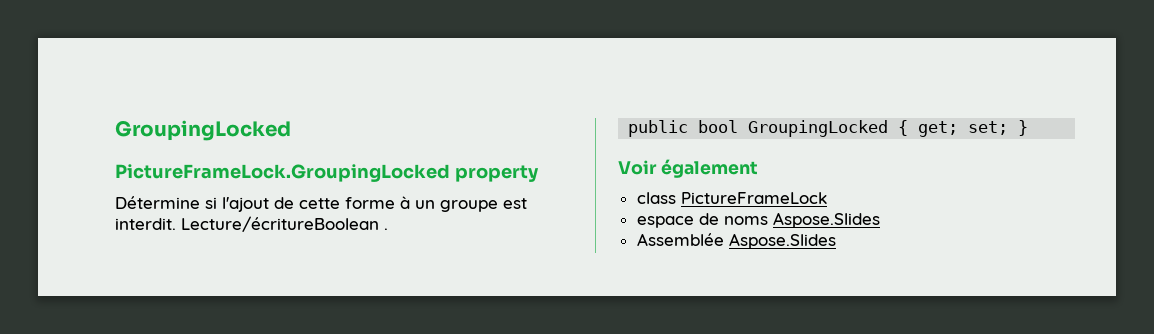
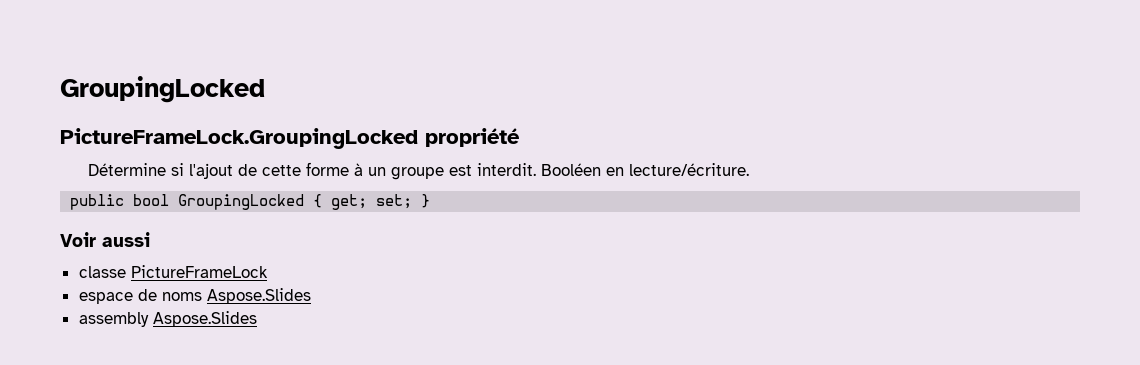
- PictureFrameLock.GroupingLocked property
+ PictureFrameLock.GroupingLocked propriété
- Lecture/écritureBoolean .
+ Booléen en lecture/écriture.
- Voir également
- class PictureFrameLock
+ Voir aussi
+ classe PictureFrameLock
- Assemblée Aspose.Slides
+ assembly Aspose.Slides

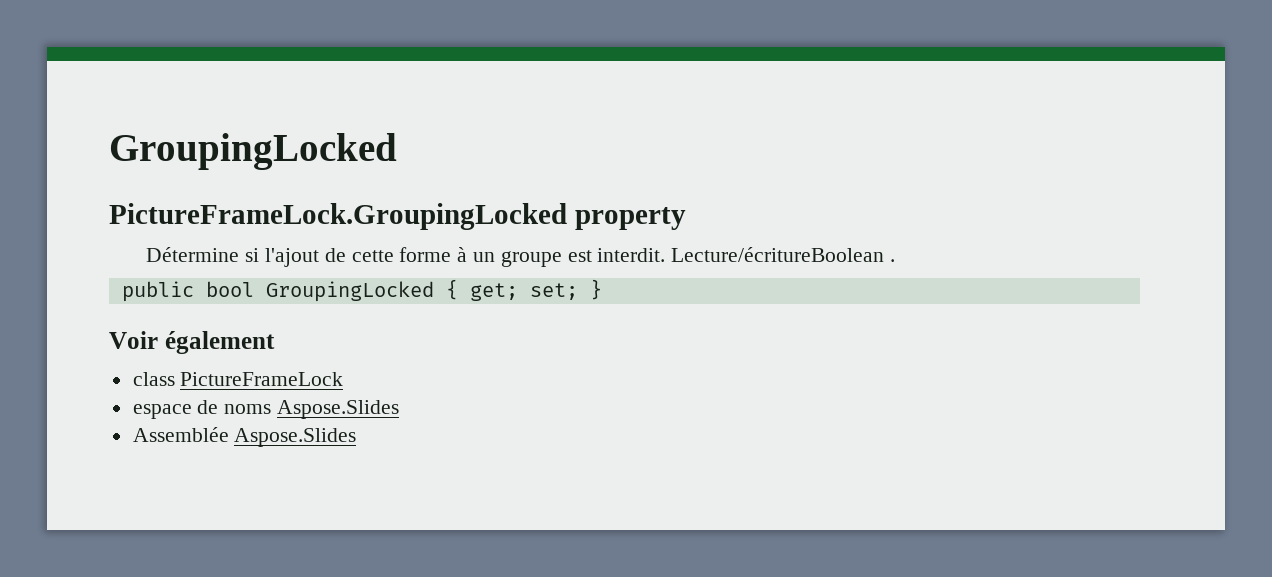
- PictureFrameLock.GroupingLocked propriété
+ PictureFrameLock.GroupingLocked property
- Booléen en lecture/écriture.
+ Lecture/écritureBoolean .
- Voir aussi
- classe PictureFrameLock
+ Voir également
+ class PictureFrameLock
- assembly Aspose.Slides
+ Assemblée Aspose.Slides

